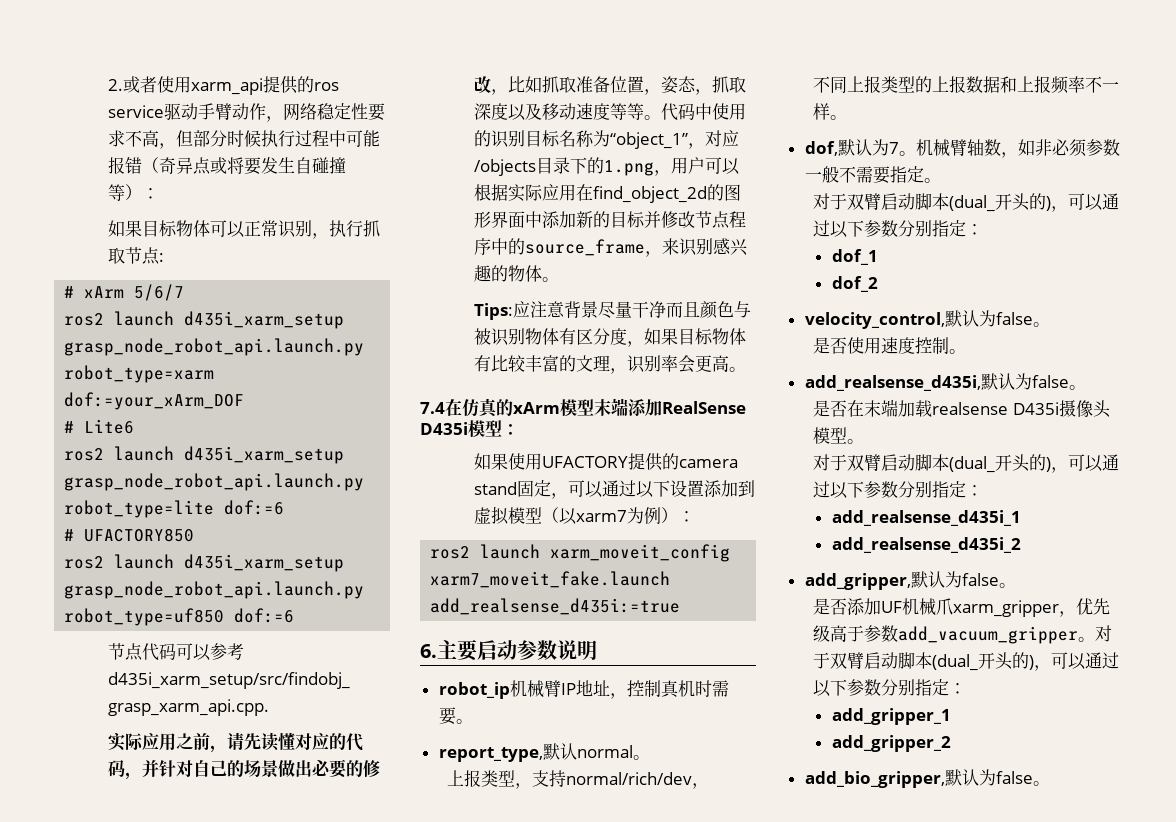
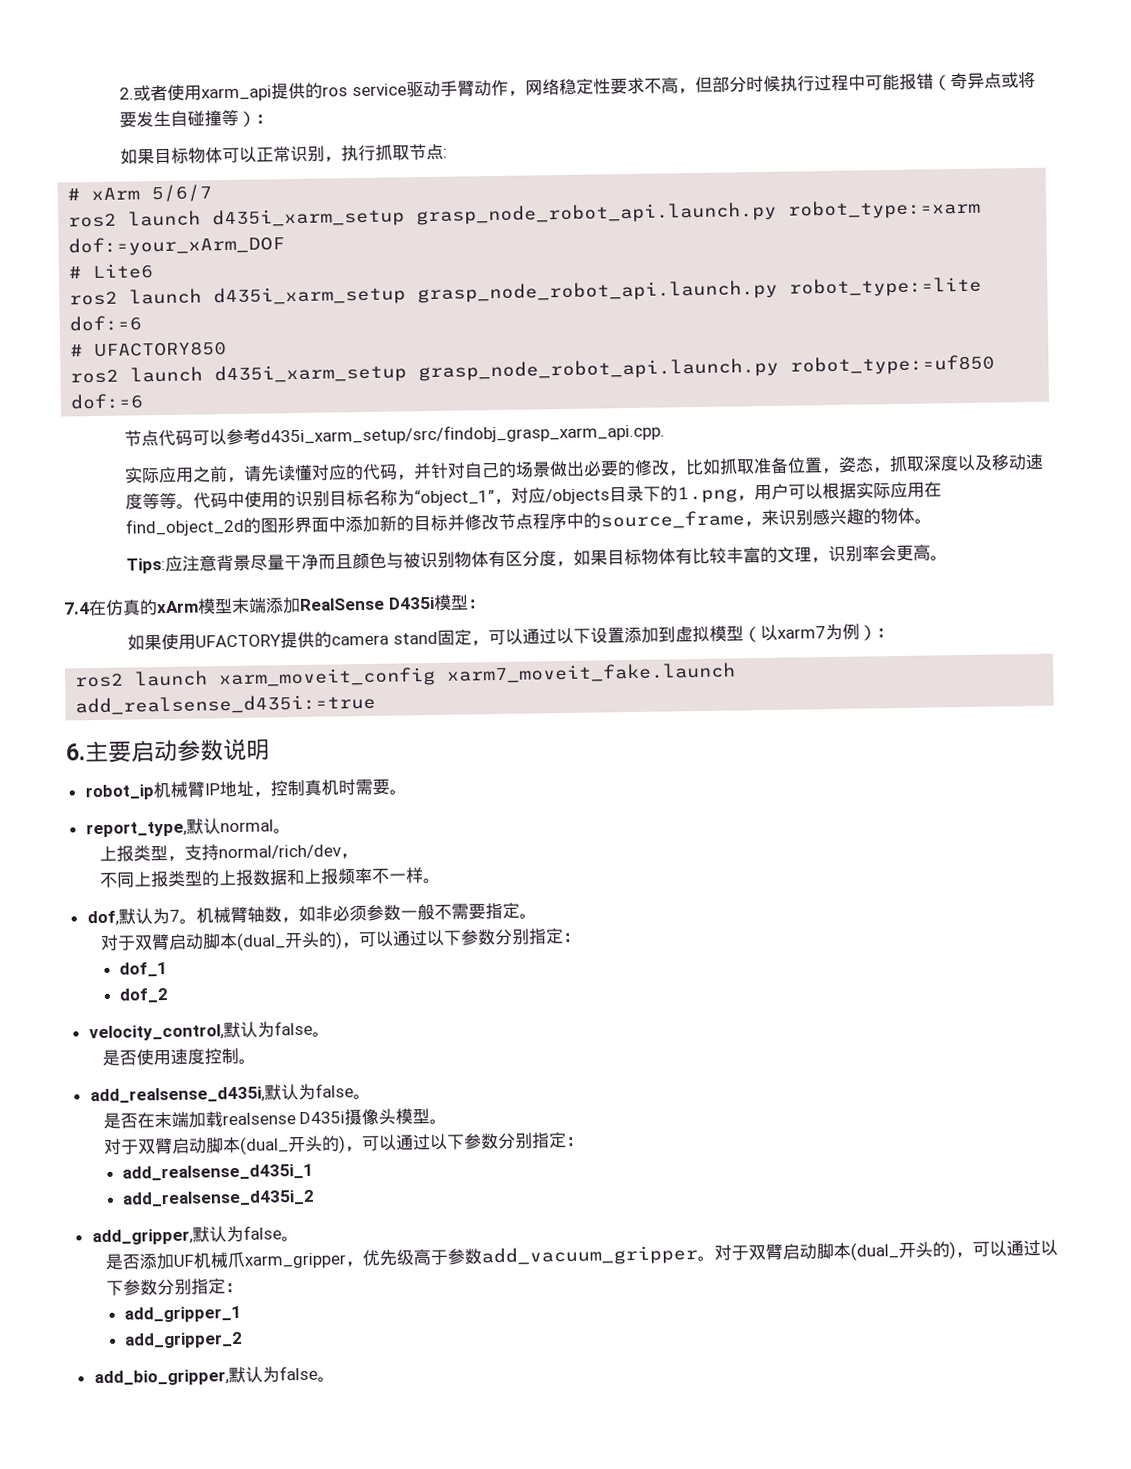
- ros2 launch d435i_xarm_setup grasp_node_robot_api.launch.py robot_type=xarm dof:=your_xArm_DOF
+ ros2 launch d435i_xarm_setup grasp_node_robot_api.launch.py robot_type:=xarm dof:=your_xArm_DOF
- ros2 launch d435i_xarm_setup grasp_node_robot_api.launch.py robot_type=lite dof:=6
+ ros2 launch d435i_xarm_setup grasp_node_robot_api.launch.py robot_type:=lite dof:=6
- ros2 launch d435i_xarm_setup grasp_node_robot_api.launch.py robot_type=uf850 dof:=6
+ ros2 launch d435i_xarm_setup grasp_node_robot_api.launch.py robot_type:=uf850 dof:=6

